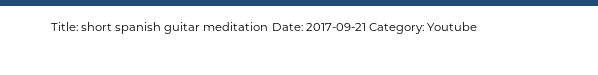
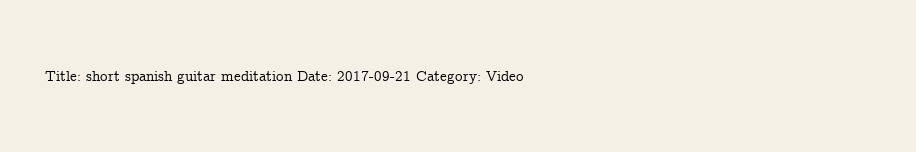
- Title: short spanish guitar meditation Date: 2017-09-21 Category: Youtube
+ Title: short spanish guitar meditation Date: 2017-09-21 Category: Video

